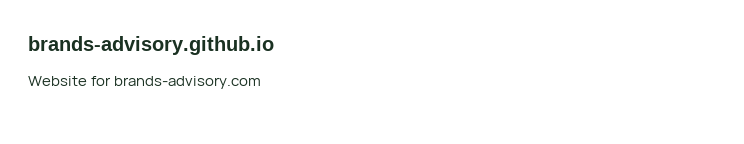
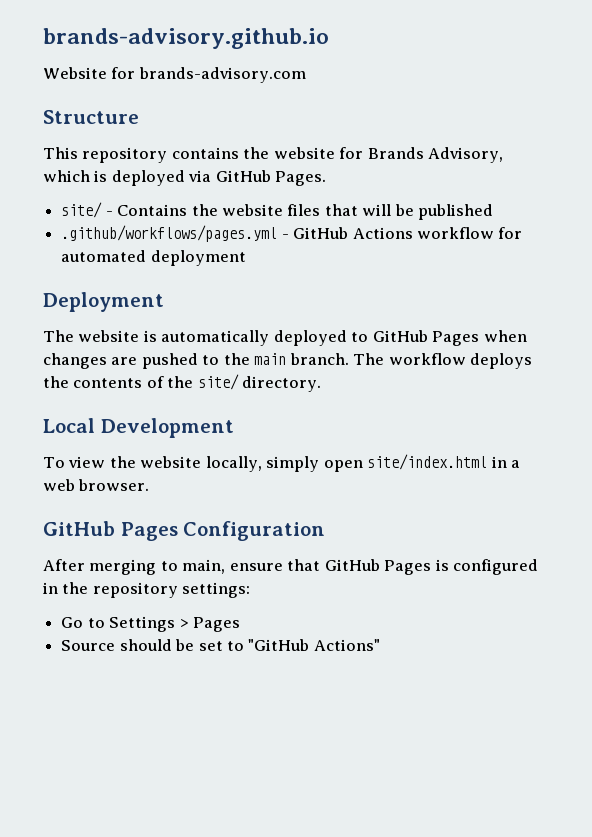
+ Structure
+ This repository contains the website for Brands Advisory, which is deployed via GitHub Pages.
+ site/ - Contains the website files that will be published
+ .github/workflows/pages.yml - GitHub Actions workflow for automated deployment
+ Deployment
+ The website is automatically deployed to GitHub Pages when changes are pushed to the main branch. The workflow deploys the contents of the site/ directory.
+ Local Development
+ To view the website locally, simply open site/index.html in a web browser.
+ GitHub Pages Configuration
+ After merging to main, ensure that GitHub Pages is configured in the repository settings:
+ Go to Settings > Pages
+ Source should be set to "GitHub Actions"

